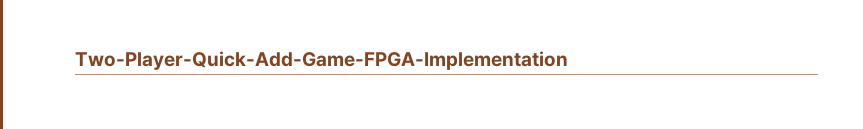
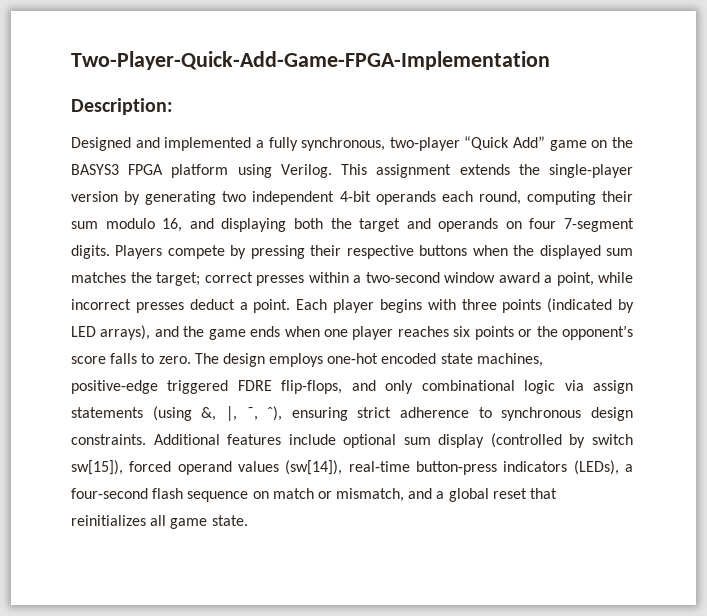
+ Description:
+ Designed and implemented a fully synchronous, two‐player “Quick Add” game on the BASYS3 FPGA platform using Verilog. This assignment extends the single‐player version by generating two independent 4-bit operands each round, computing their sum modulo 16, and displaying both the target and operands on four 7-segment digits. Players compete by pressing their respective buttons when the displayed sum matches the target; correct presses within a two-second window award a point, while incorrect presses deduct a point. Each player begins with three points (indicated by LED arrays), and the game ends when one player reaches six points or the opponent’s score falls to zero. The design employs one‐hot encoded state machines, positive‐edge triggered FDRE flip-flops, and only combinational logic via assign statements (using &, |, ˜, ˆ), ensuring strict adherence to synchronous design constraints. Additional features include optional sum display (controlled by switch sw[15]), forced operand values (sw[14]), real‐time button‐press indicators (LEDs), a four‐second flash sequence on match or mismatch, and a global reset that reinitializes all game state.

